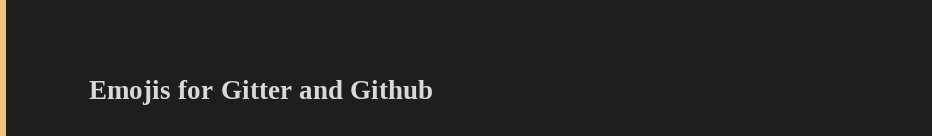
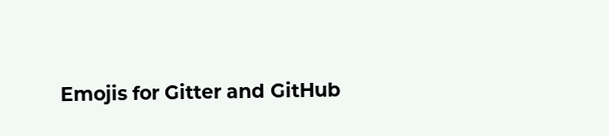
- Emojis for Gitter and Github
+ Emojis for Gitter and GitHub

